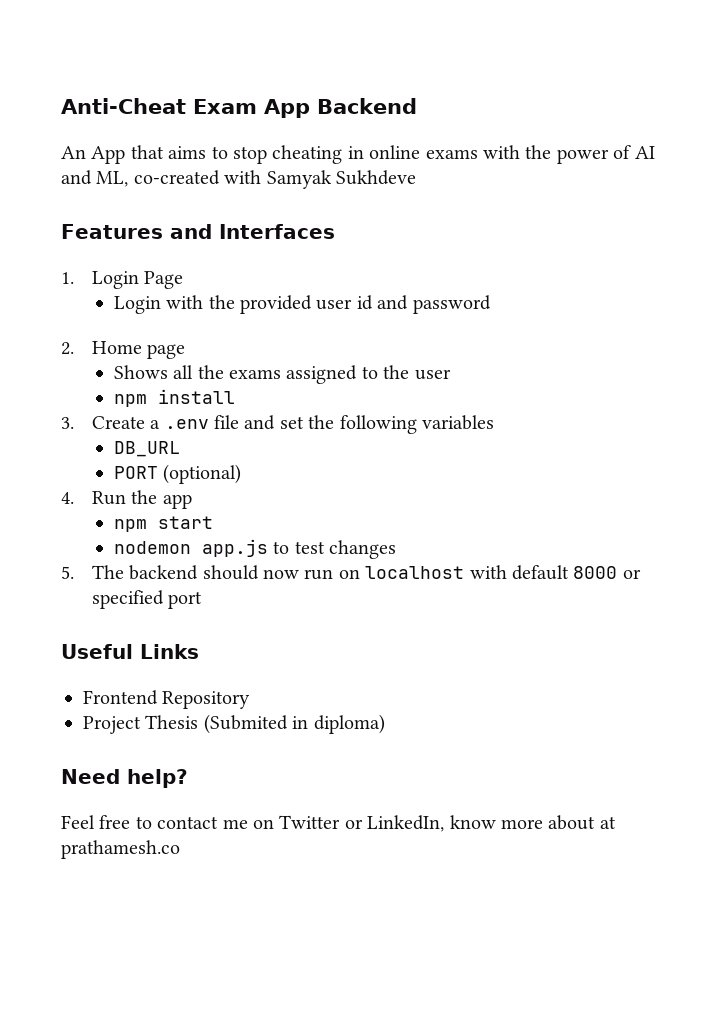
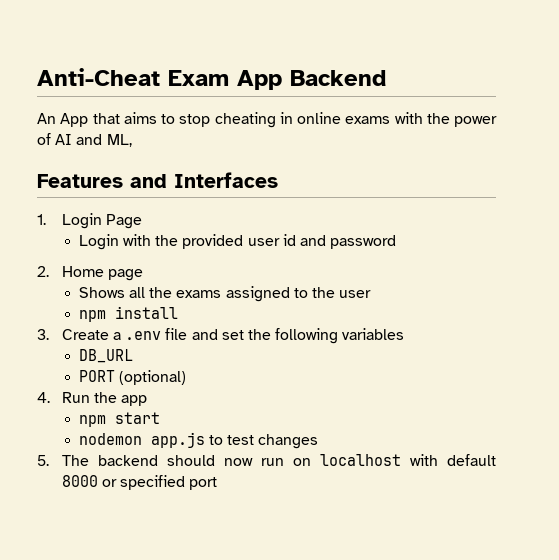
- An App that aims to stop cheating in online exams with the power of AI and ML, co-created with Samyak Sukhdeve
+ An App that aims to stop cheating in online exams with the power of AI and ML,
- Useful Links
- Frontend Repository
- Project Thesis (Submited in diploma)
- Need help?
- Feel free to contact me on Twitter or LinkedIn, know more about at prathamesh.co

